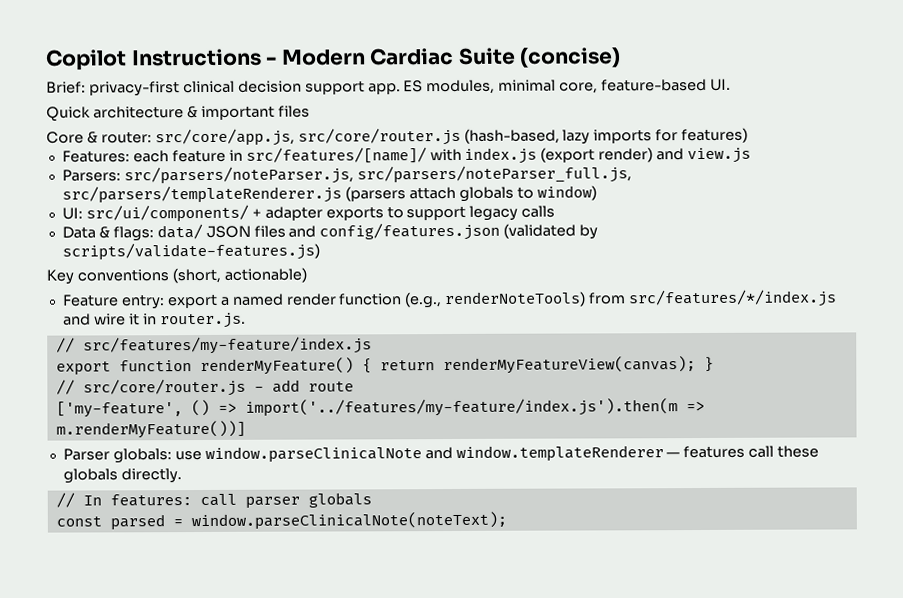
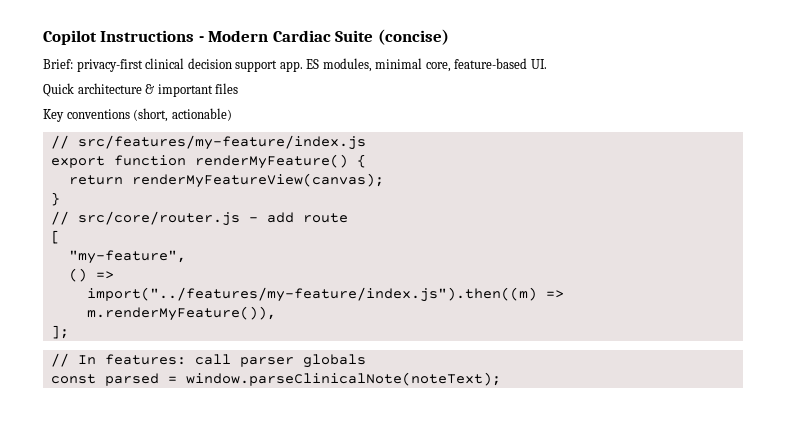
- Core & router: src/core/app.js, src/core/router.js (hash-based, lazy imports for features)
- Features: each feature in src/features/[name]/ with index.js (export render) and view.js
- Parsers: src/parsers/noteParser.js, src/parsers/noteParser_full.js, src/parsers/templateRenderer.js (parsers attach globals to window)
- UI: src/ui/components/ + adapter exports to support legacy calls
- Data & flags: data/ JSON files and config/features.json (validated by scripts/validate-features.js)
  Key conventions (short, actionable)
- Feature entry: export a named render function (e.g., renderNoteTools) from src/features/*/index.js and wire it in router.js.
- export function renderMyFeature() { return renderMyFeatureView(canvas); }
+ export function renderMyFeature() {
+ return renderMyFeatureView(canvas);
+ }
- ['my-feature', () => import('../features/my-feature/index.js').then(m => m.renderMyFeature())]
- Parser globals: use window.parseClinicalNote and window.templateRenderer — features call these globals directly.
+ [
+ "my-feature",
+ () =>
+ import("../features/my-feature/index.js").then((m) => m.renderMyFeature()),
+ ];

